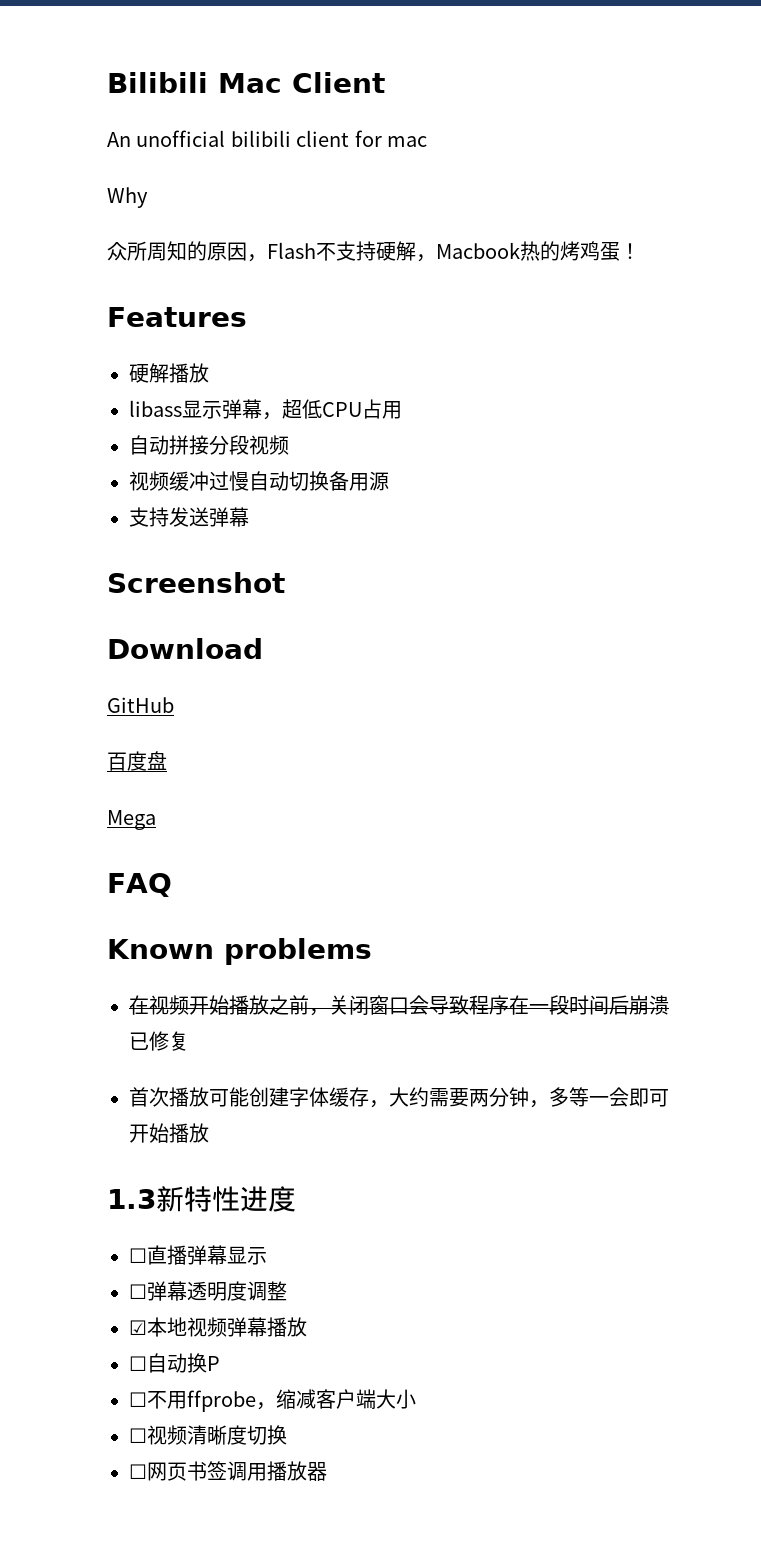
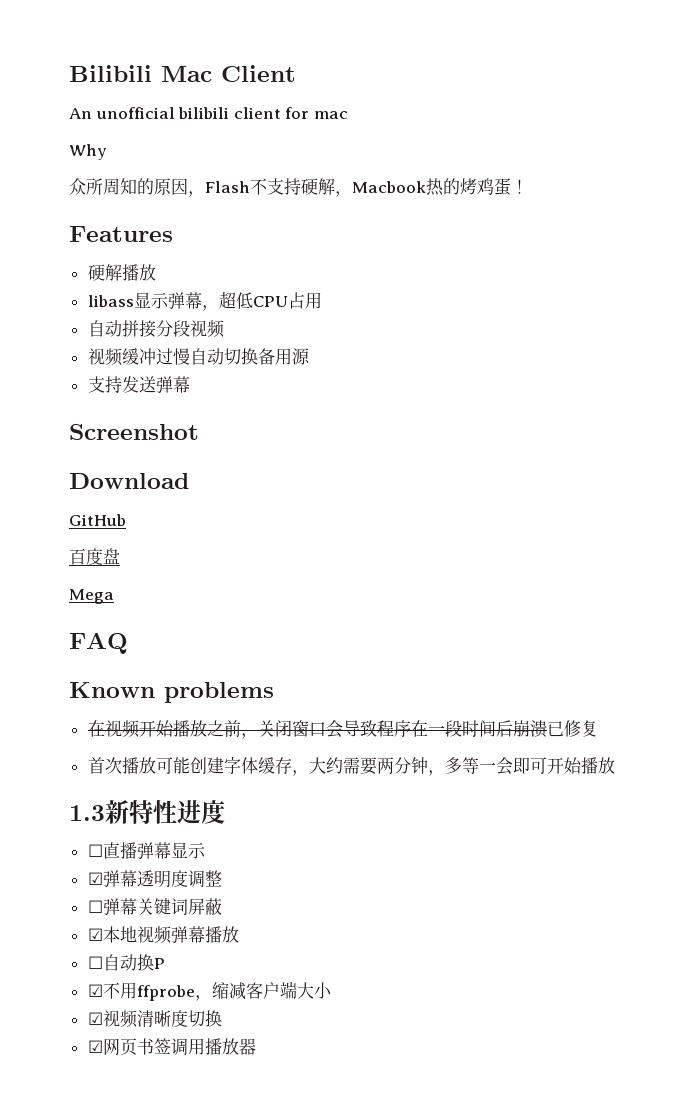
- ☐弹幕透明度调整
+ ☑弹幕透明度调整
+ ☐弹幕关键词屏蔽
- ☐不用ffprobe，缩减客户端大小
+ ☑不用ffprobe，缩减客户端大小
- ☐视频清晰度切换
+ ☑视频清晰度切换
- ☐网页书签调用播放器
+ ☑网页书签调用播放器

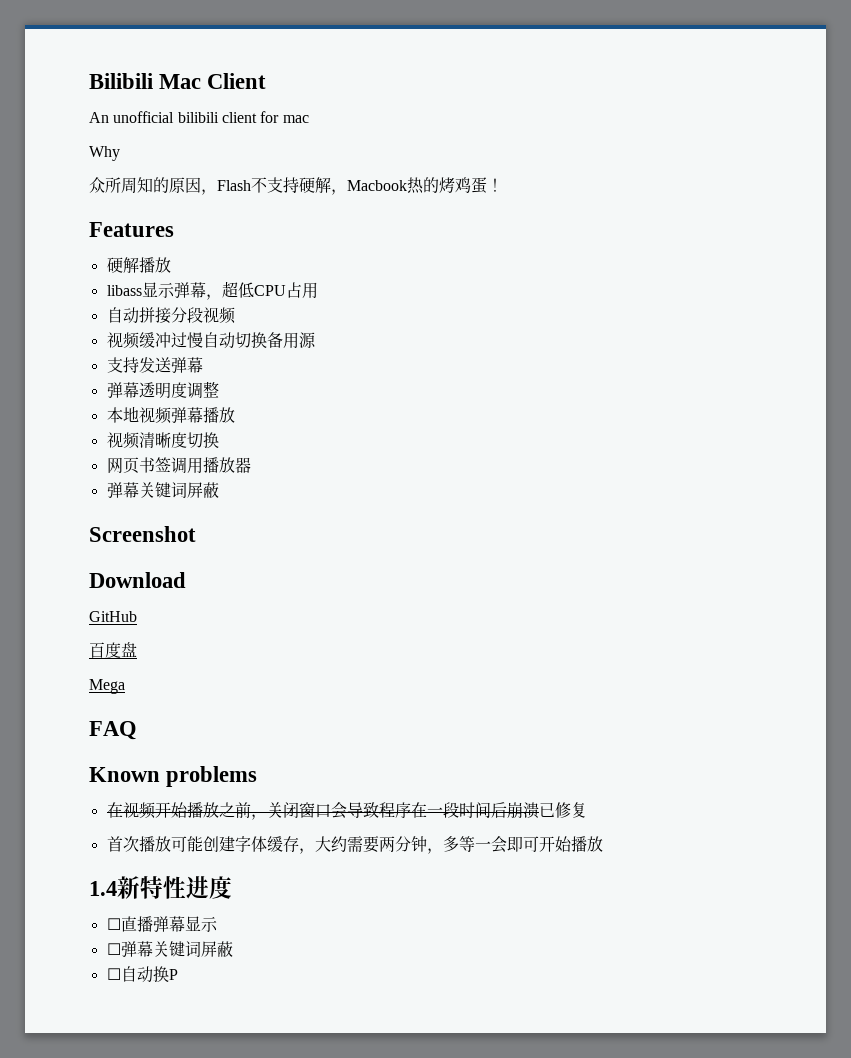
+ 弹幕透明度调整
+ 本地视频弹幕播放
+ 视频清晰度切换
+ 网页书签调用播放器
+ 弹幕关键词屏蔽
- 1.3新特性进度
+ 1.4新特性进度
- ☑弹幕透明度调整
- ☑本地视频弹幕播放
- ☑不用ffprobe，缩减客户端大小
- ☑视频清晰度切换
- ☑网页书签调用播放器

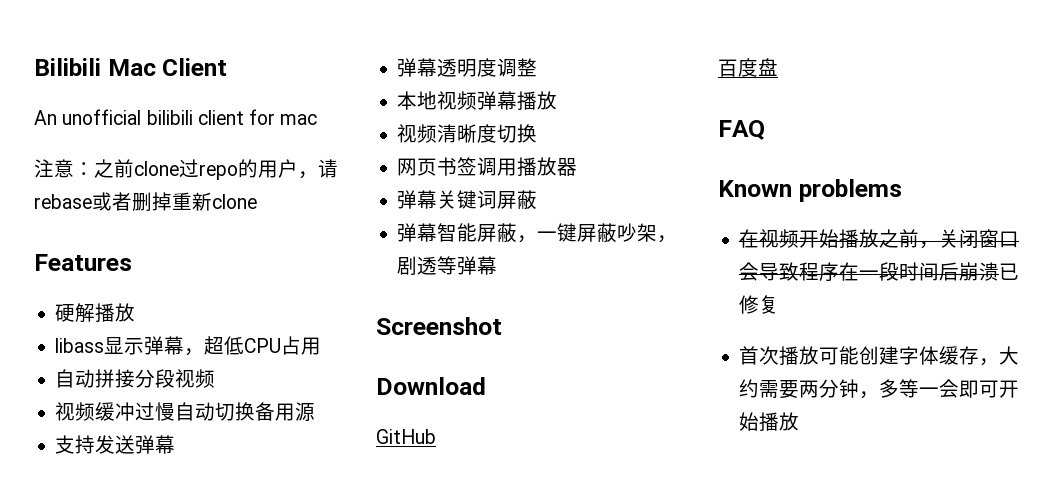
- Why
- 众所周知的原因，Flash不支持硬解，Macbook热的烤鸡蛋！
+ 注意：之前clone过repo的用户，请rebase或者删掉重新clone
+ 弹幕智能屏蔽，一键屏蔽吵架，剧透等弹幕
- Mega
- 1.4新特性进度
- ☐直播弹幕显示
- ☐弹幕关键词屏蔽
- ☐自动换P

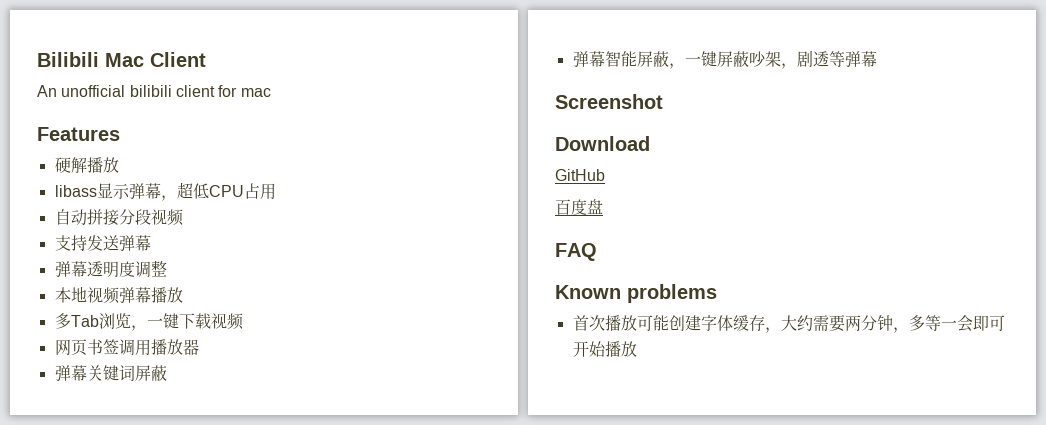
- 注意：之前clone过repo的用户，请rebase或者删掉重新clone
- 视频缓冲过慢自动切换备用源
- 视频清晰度切换
+ 多Tab浏览，一键下载视频
- 在视频开始播放之前，关闭窗口会导致程序在一段时间后崩溃已修复

